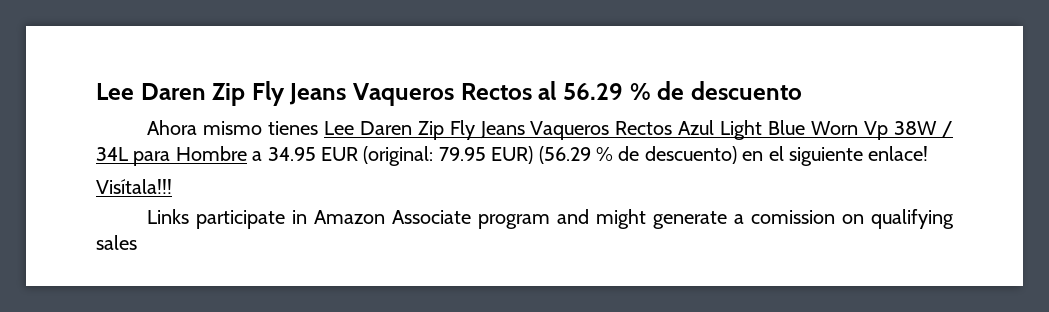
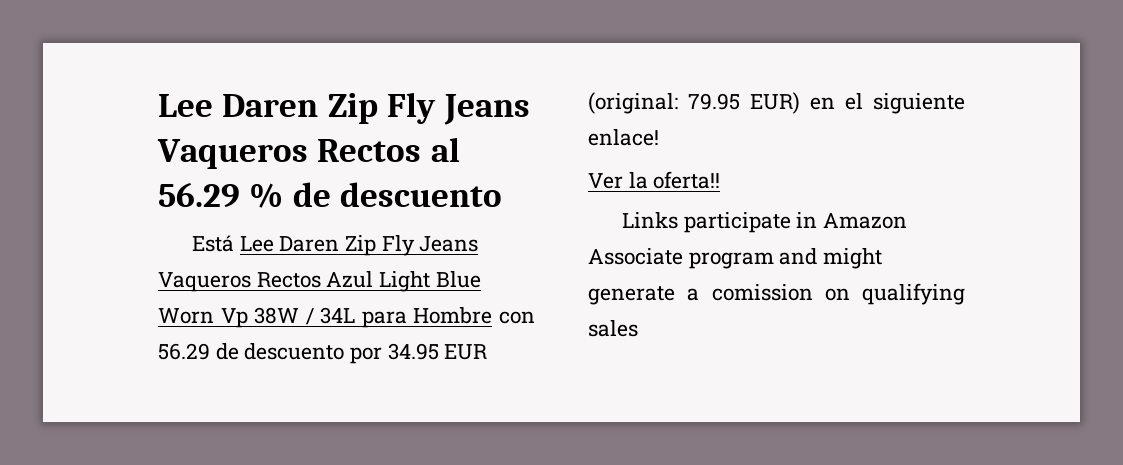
- Ahora mismo tienes Lee Daren Zip Fly Jeans Vaqueros Rectos Azul Light Blue Worn Vp 38W / 34L para Hombre a 34.95 EUR (original: 79.95 EUR) (56.29 % de descuento) en el siguiente enlace!
+ Está Lee Daren Zip Fly Jeans Vaqueros Rectos Azul Light Blue Worn Vp 38W / 34L para Hombre con 56.29 de descuento por 34.95 EUR (original: 79.95 EUR) en el siguiente enlace!
- Visítala!!!
+ Ver la oferta!!

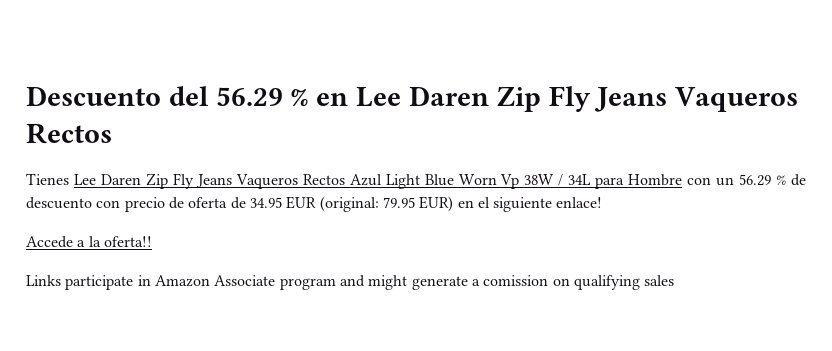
- Lee Daren Zip Fly Jeans Vaqueros Rectos al 56.29 % de descuento
- Está Lee Daren Zip Fly Jeans Vaqueros Rectos Azul Light Blue Worn Vp 38W / 34L para Hombre con 56.29 de descuento por 34.95 EUR (original: 79.95 EUR) en el siguiente enlace!
+ Descuento del 56.29 % en Lee Daren Zip Fly Jeans Vaqueros Rectos
+ Tienes Lee Daren Zip Fly Jeans Vaqueros Rectos Azul Light Blue Worn Vp 38W / 34L para Hombre con un 56.29 % de descuento con precio de oferta de 34.95 EUR (original: 79.95 EUR) en el siguiente enlace!
- Ver la oferta!!
+ Accede a la oferta!!

